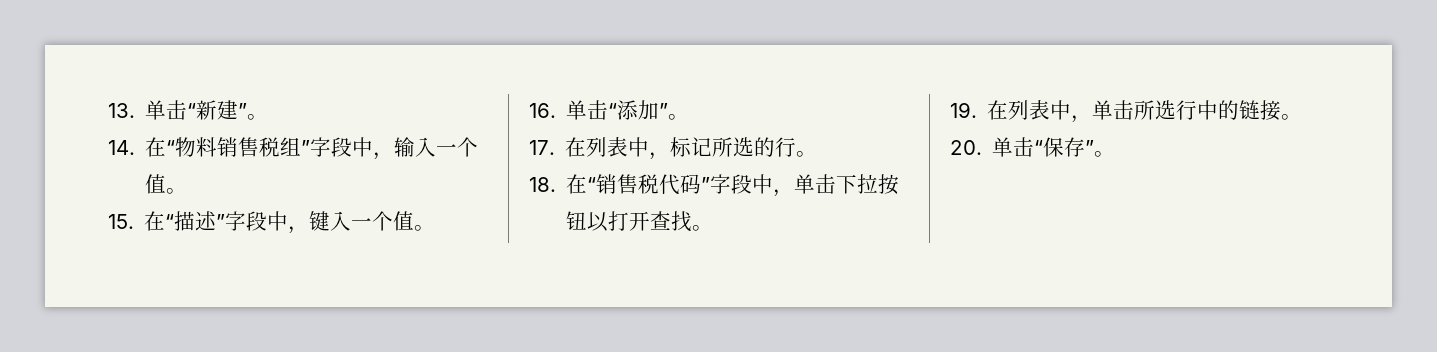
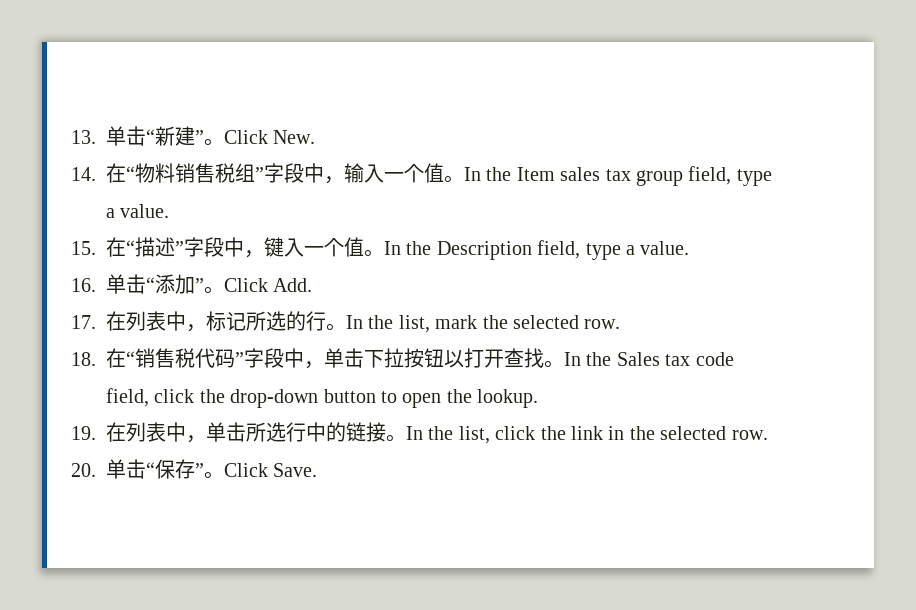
+ Click New.
+ In the Item sales tax group field, type a value.
+ In the Description field, type a value.
+ Click Add.
+ In the list, mark the selected row.
+ In the Sales tax code field, click the drop-down button to open the lookup.
+ In the list, click the link in the selected row.
+ Click Save.

